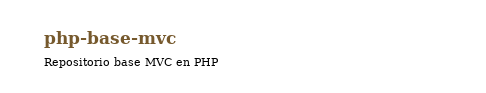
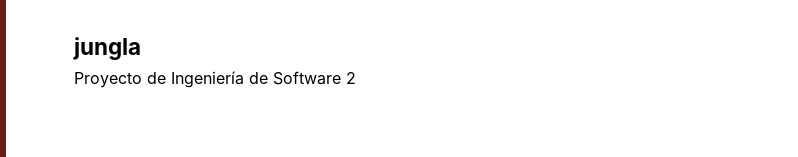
- php-base-mvc
- Repositorio base MVC en PHP
+ jungla
+ Proyecto de Ingeniería de Software 2

